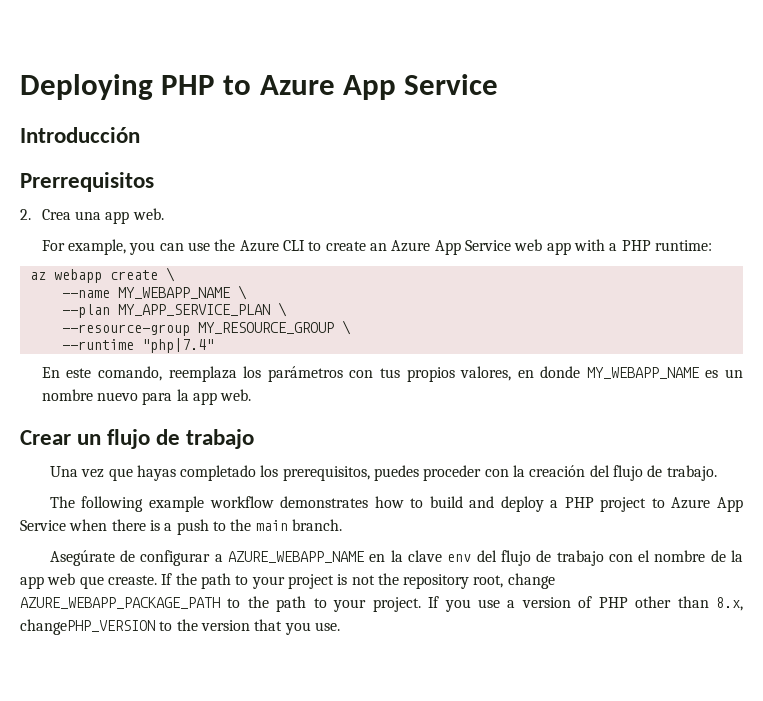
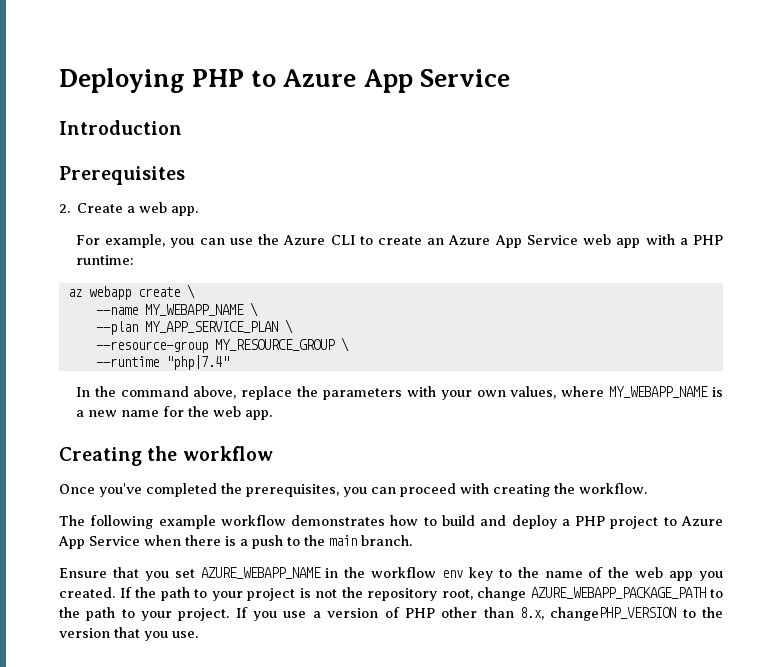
- Introducción
- Prerrequisitos
+ Introduction
+ Prerequisites
- 2. Crea una app web.
+ 2. Create a web app.
- En este comando, reemplaza los parámetros con tus propios valores, en donde MY_WEBAPP_NAME es un nombre nuevo para la app web.
- Crear un flujo de trabajo
- Una vez que hayas completado los prerequisitos, puedes proceder con la creación del flujo de trabajo.
+ In the command above, replace the parameters with your own values, where MY_WEBAPP_NAME is a new name for the web app.
+ Creating the workflow
+ Once you've completed the prerequisites, you can proceed with creating the workflow.
- Asegúrate de configurar a AZURE_WEBAPP_NAME en la clave env del flujo de trabajo con el nombre de la app web que creaste.
+ Ensure that you set AZURE_WEBAPP_NAME in the workflow env key to the name of the web app you created.

